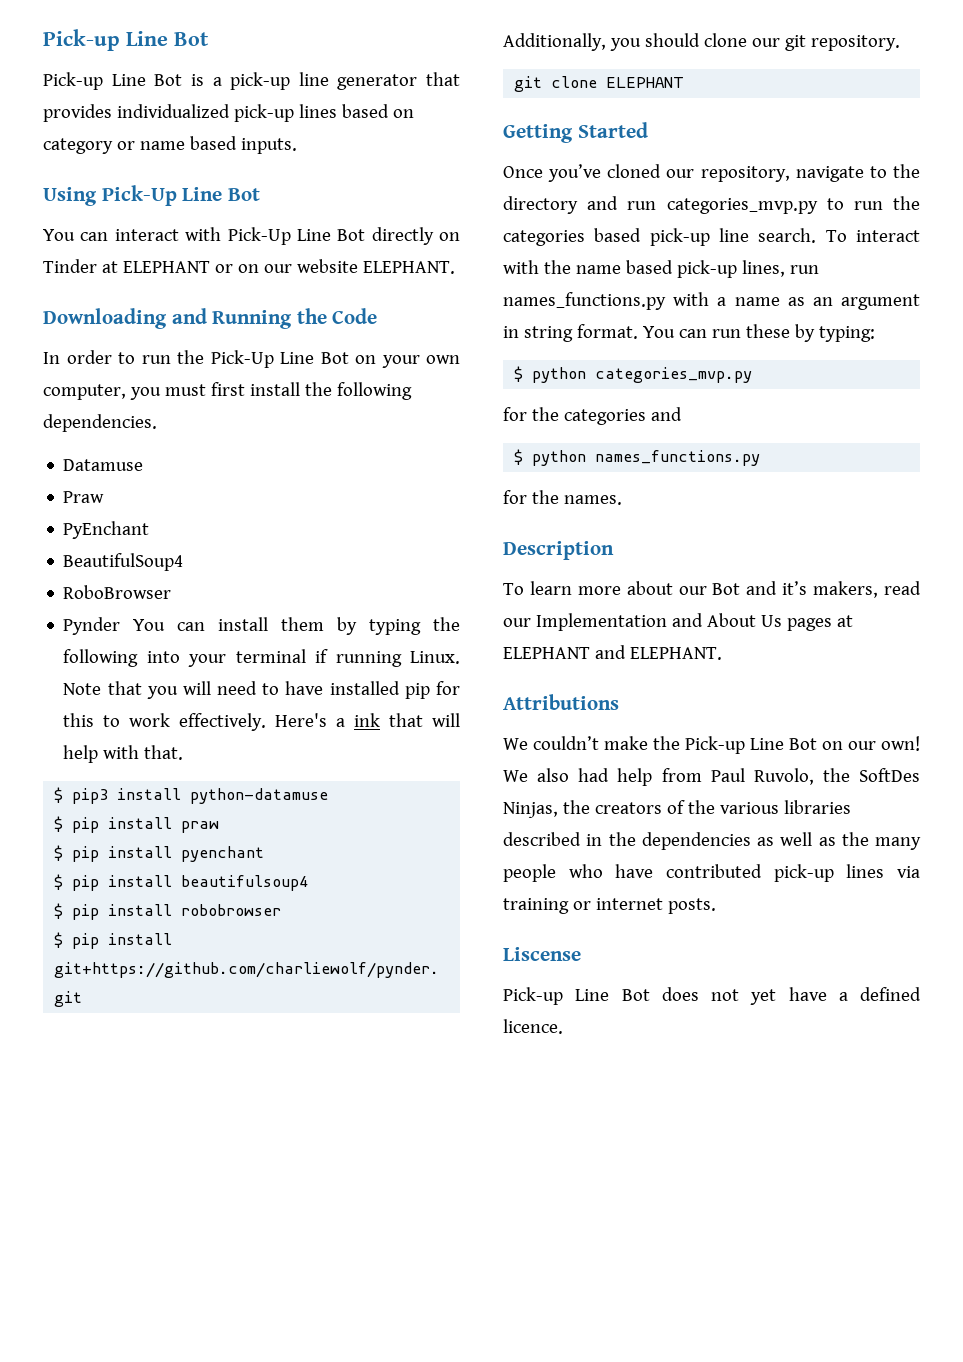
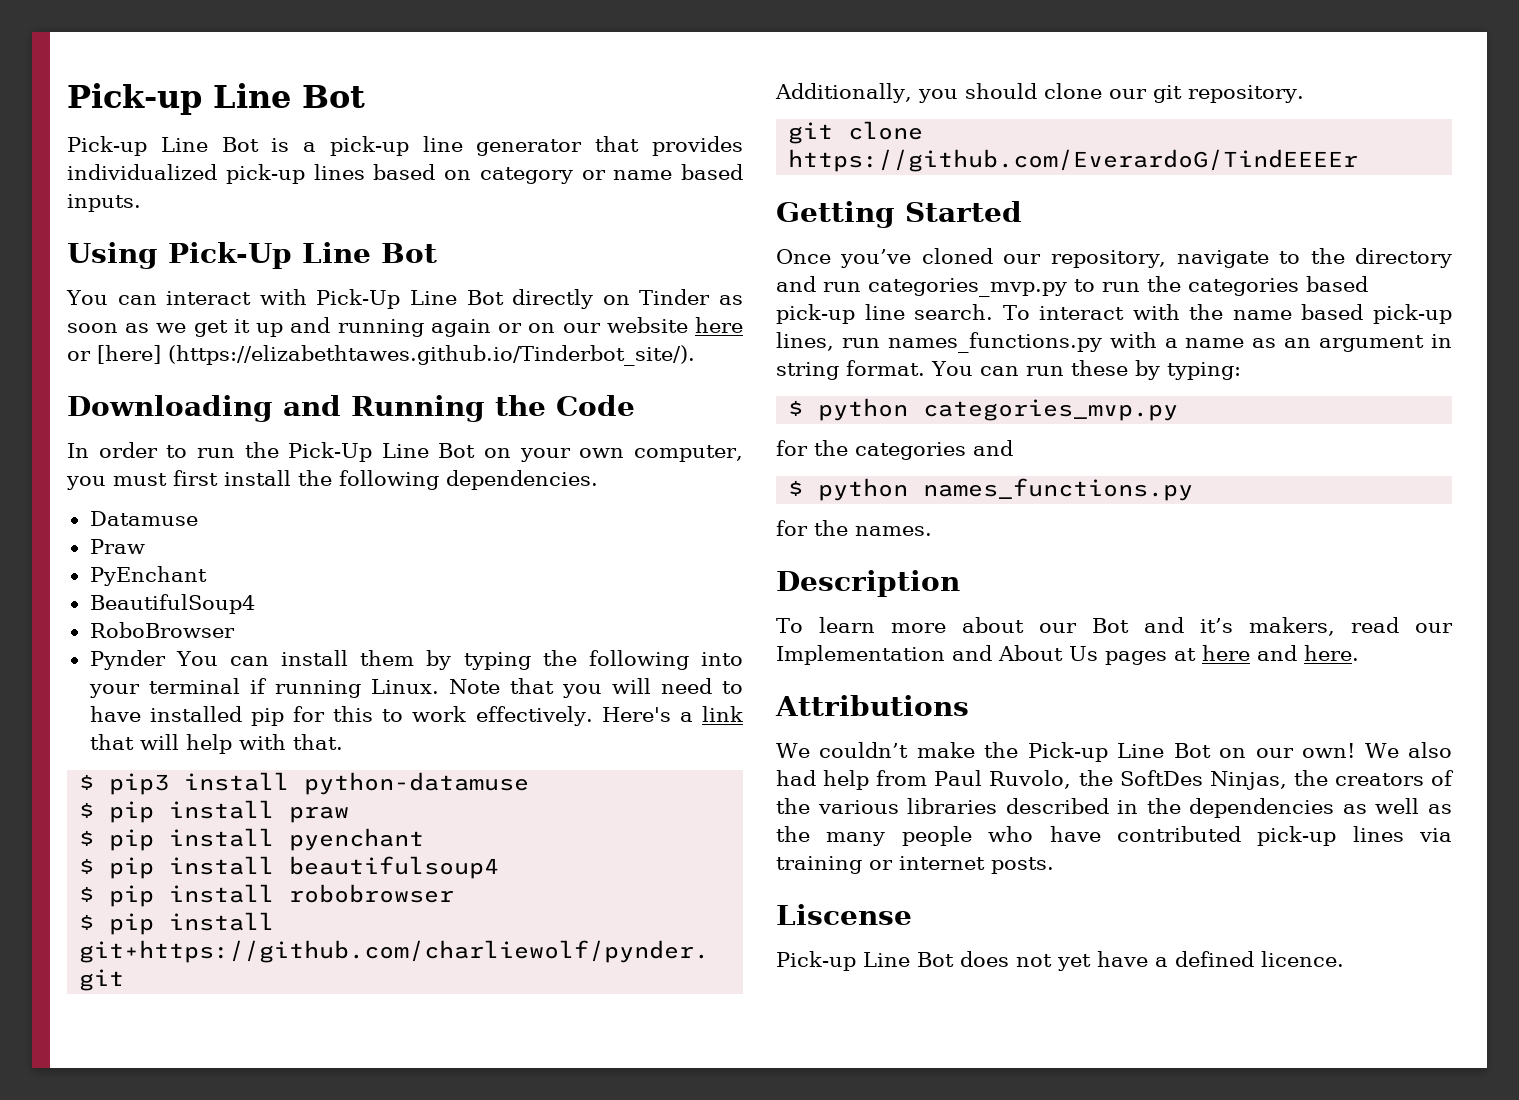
- You can interact with Pick-Up Line Bot directly on Tinder at ELEPHANT or on our website ELEPHANT.
+ You can interact with Pick-Up Line Bot directly on Tinder as soon as we get it up and running again or on our website here or [here] (https://elizabethtawes.github.io/Tinderbot_site/).
- Here's a ink that will help with that.
+ Here's a link that will help with that.
- git clone ELEPHANT
+ git clone https://github.com/EverardoG/TindEEEEr
- To learn more about our Bot and it’s makers, read our Implementation and About Us pages at ELEPHANT and ELEPHANT.
+ To learn more about our Bot and it’s makers, read our Implementation and About Us pages at here and here.

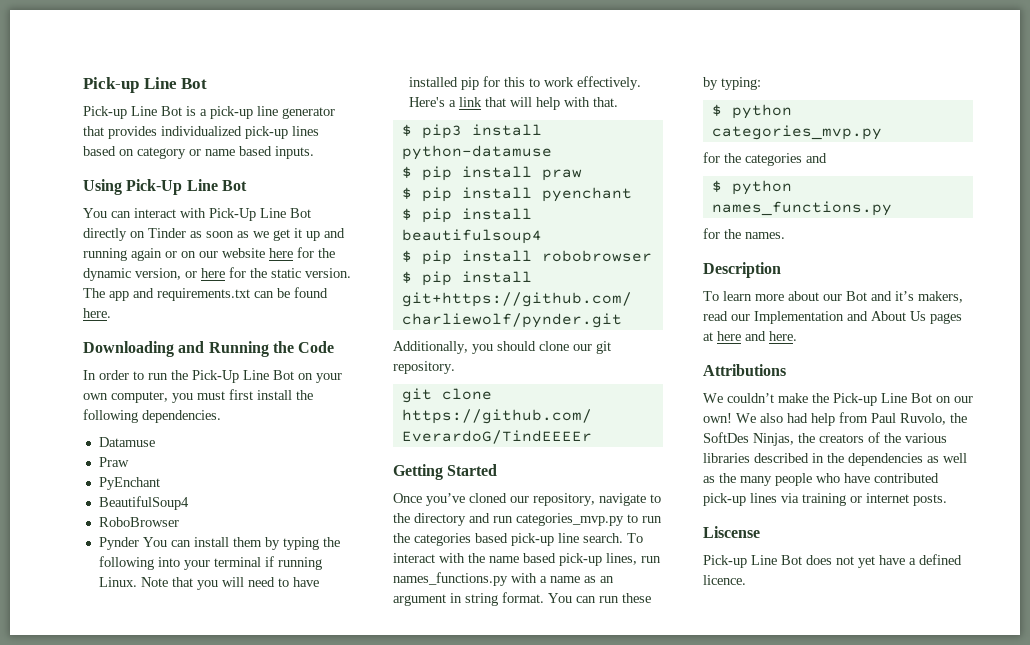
- You can interact with Pick-Up Line Bot directly on Tinder as soon as we get it up and running again or on our website here or [here] (https://elizabethtawes.github.io/Tinderbot_site/).
+ You can interact with Pick-Up Line Bot directly on Tinder as soon as we get it up and running again or on our website here for the dynamic version, or here for the static version. The app and requirements.txt can be found here.

